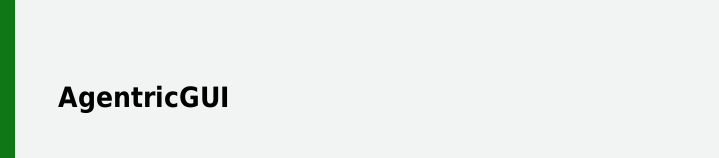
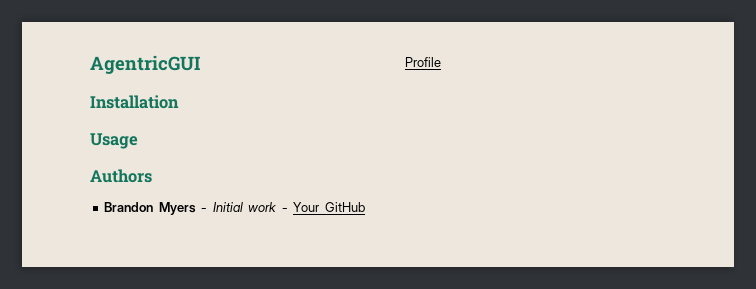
+ Installation
+ Usage
+ Authors
+ Brandon Myers - Initial work - Your GitHub Profile

